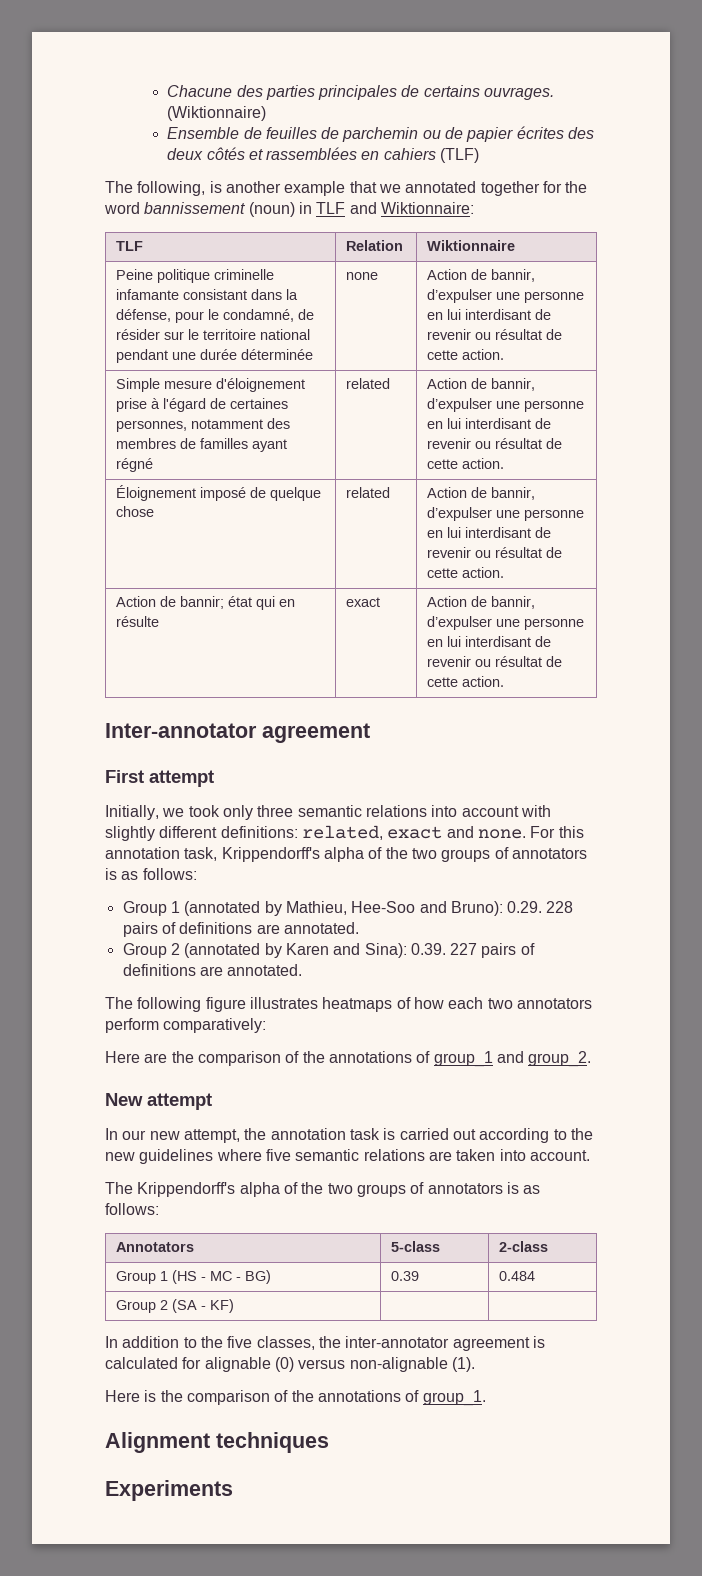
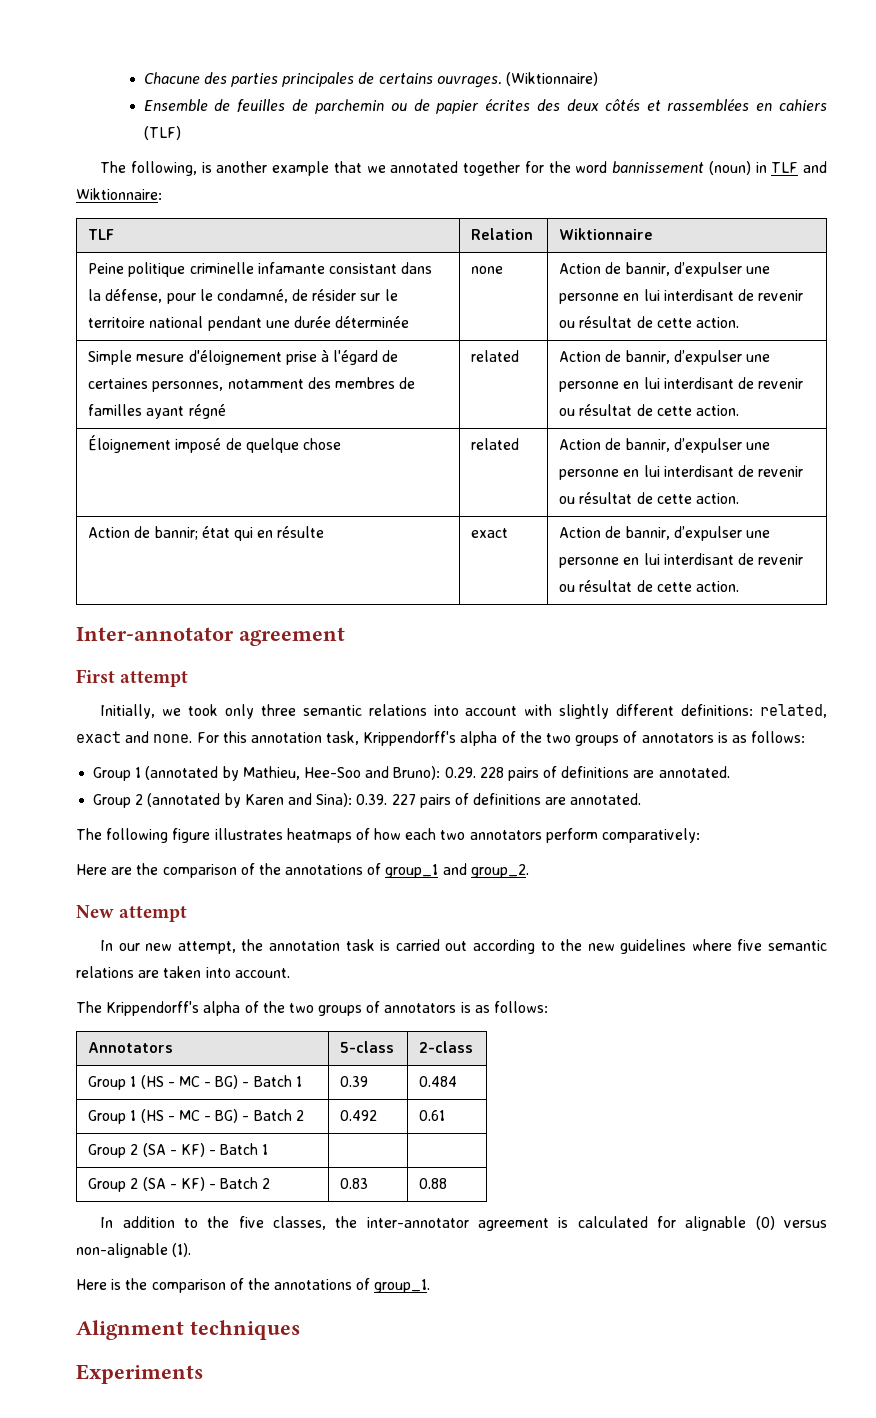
- Group 1 (HS - MC - BG) | 0.39 | 0.484
+ Group 1 (HS - MC - BG) - Batch 1 | 0.39 | 0.484
- Group 2 (SA - KF) | |
+ Group 1 (HS - MC - BG) - Batch 2 | 0.492 | 0.61
+ Group 2 (SA - KF) - Batch 1 | |
+ Group 2 (SA - KF) - Batch 2 | 0.83 | 0.88

